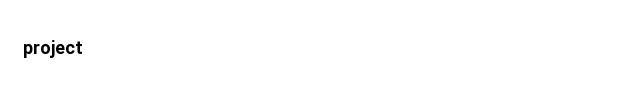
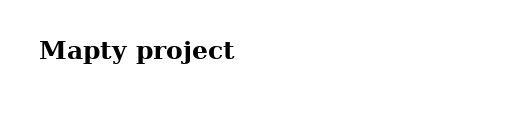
- project
+ Mapty project

